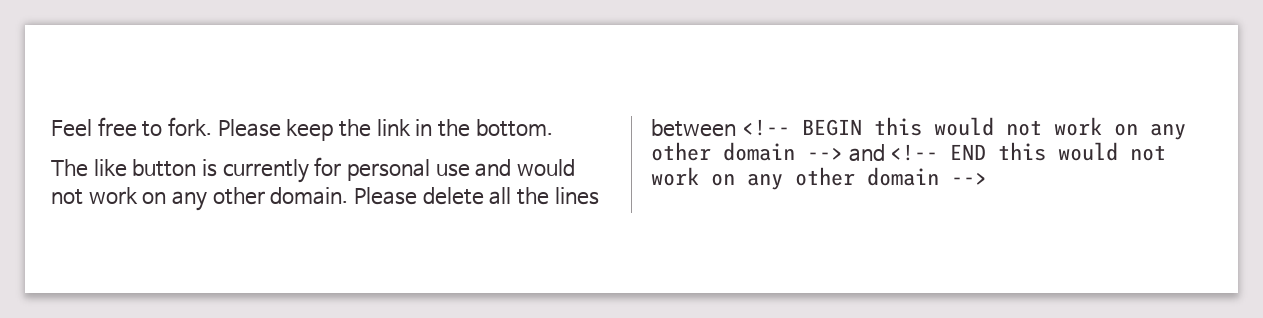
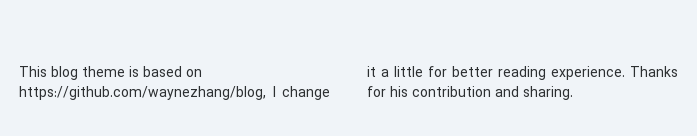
- Feel free to fork. Please keep the link in the bottom.
- The like button is currently for personal use and would not work on any other domain. Please delete all the lines between <!-- BEGIN this would not work on any other domain --> and <!-- END this would not work on any other domain -->
+ This blog theme is based on https://github.com/waynezhang/blog, I change it a little for better reading experience. Thanks for his contribution and sharing.

